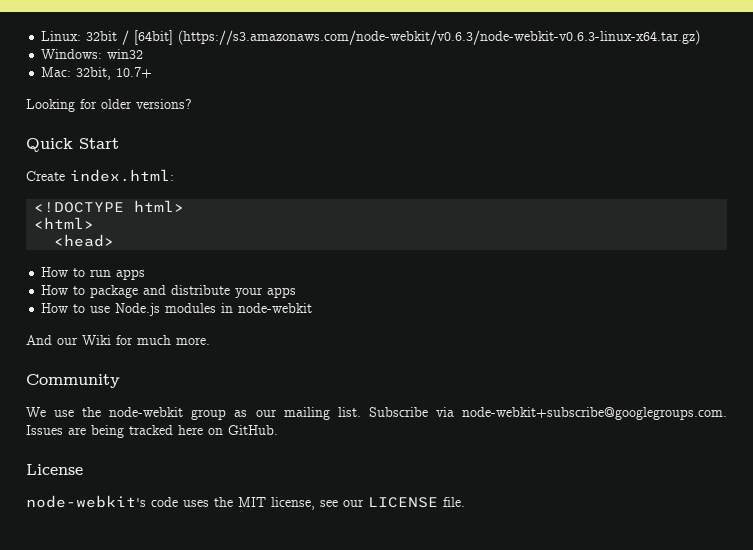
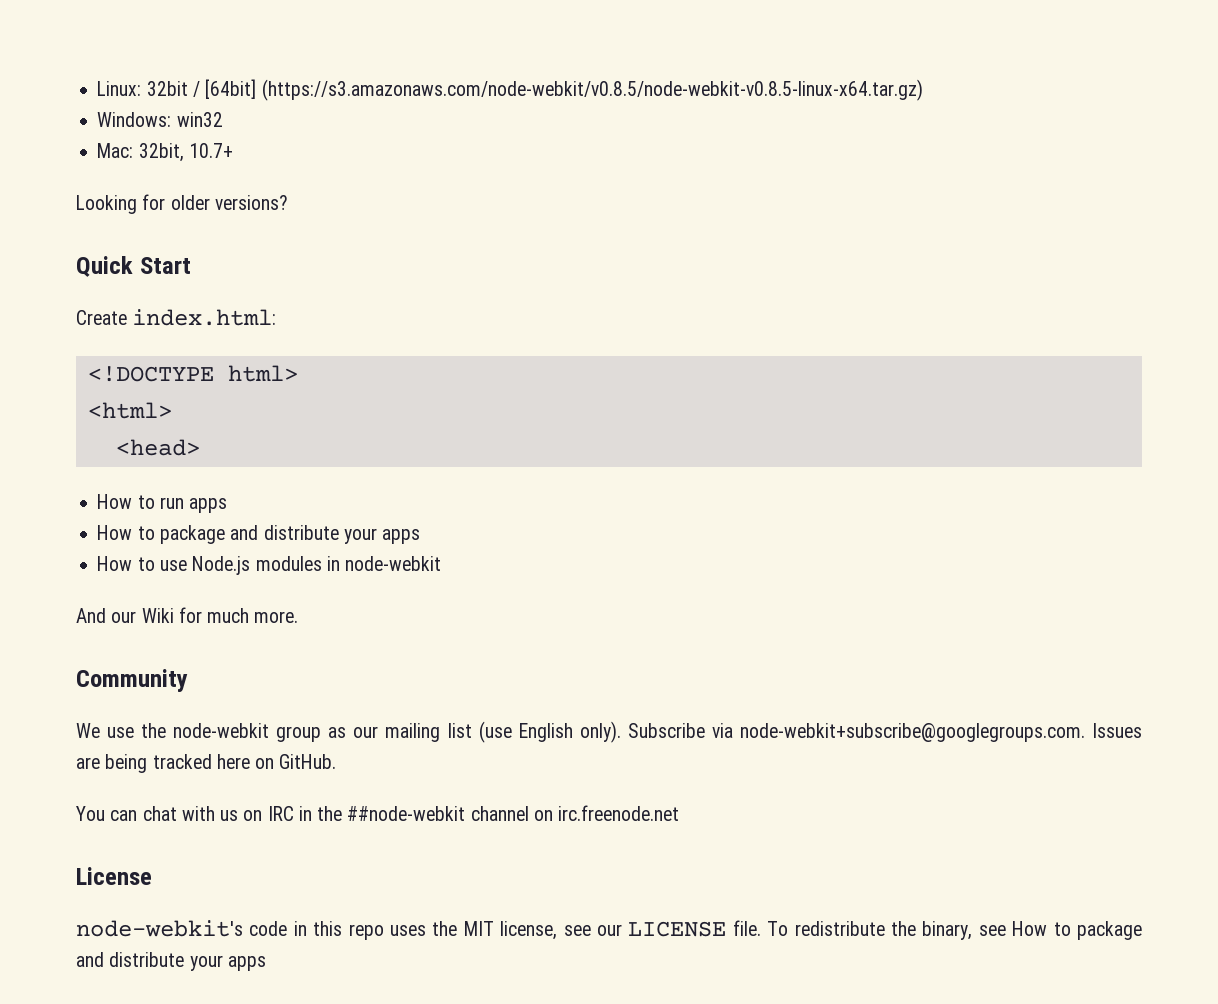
- Linux: 32bit / [64bit] (https://s3.amazonaws.com/node-webkit/v0.6.3/node-webkit-v0.6.3-linux-x64.tar.gz)
+ Linux: 32bit / [64bit] (https://s3.amazonaws.com/node-webkit/v0.8.5/node-webkit-v0.8.5-linux-x64.tar.gz)
- We use the node-webkit group as our mailing list.
+ We use the node-webkit group as our mailing list (use English only).
+ You can chat with us on IRC in the ##node-webkit channel on irc.freenode.net
- node-webkit's code uses the MIT license, see our LICENSE file.
+ node-webkit's code in this repo uses the MIT license, see our LICENSE file.
+ To redistribute the binary, see How to package and distribute your apps

